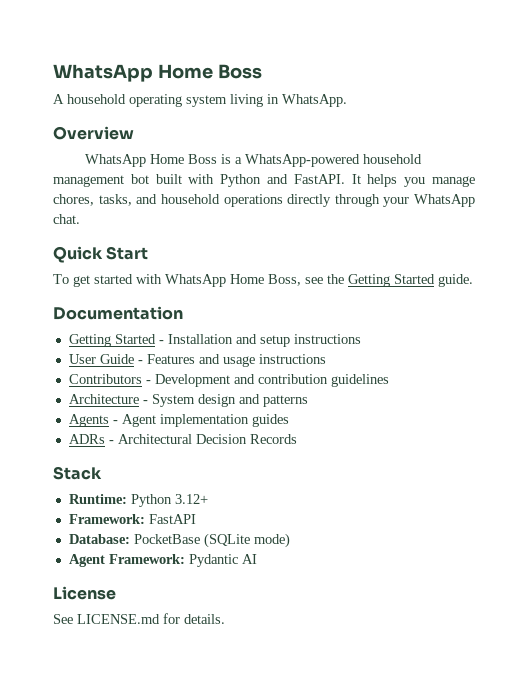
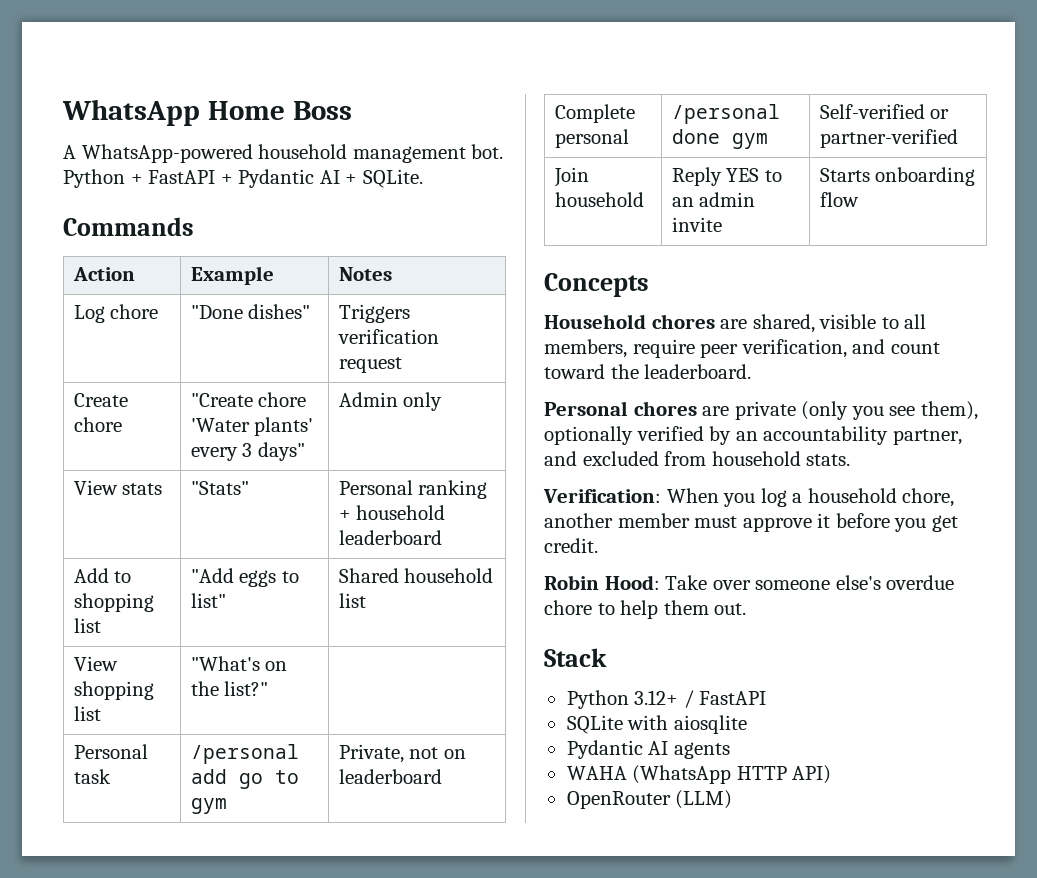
- A household operating system living in WhatsApp.
- Overview
- WhatsApp Home Boss is a WhatsApp-powered household management bot built with Python and FastAPI. It helps you manage chores, tasks, and household operations directly through your WhatsApp chat.
- Quick Start
- To get started with WhatsApp Home Boss, see the Getting Started guide.
- Documentation
- Getting Started - Installation and setup instructions
- User Guide - Features and usage instructions
- Contributors - Development and contribution guidelines
- Architecture - System design and patterns
- Agents - Agent implementation guides
- ADRs - Architectural Decision Records
+ A WhatsApp-powered household management bot. Python + FastAPI + Pydantic AI + SQLite.
+ Commands
+ Action | Example | Notes
+ Log chore | "Done dishes" | Triggers verification request
+ Create chore | "Create chore 'Water plants' every 3 days" | Admin only
+ View stats | "Stats" | Personal ranking + household leaderboard
+ Add to shopping list | "Add eggs to list" | Shared household list
+ View shopping list | "What's on the list?" |
+ Personal task | /personal add go to gym | Private, not on leaderboard
+ Complete personal | /personal done gym | Self-verified or partner-verified
+ Join household | Reply YES to an admin invite | Starts onboarding flow
+ Concepts
+ Household chores are shared, visible to all members, require peer verification, and count toward the leaderboard.
+ Personal chores are private (only you see them), optionally verified by an accountability partner, and excluded from household stats.
+ Verification: When you log a household chore, another member must approve it before you get credit.
+ Robin Hood: Take over someone else's overdue chore to help them out.
- Runtime: Python 3.12+
- Framework: FastAPI
+ Python 3.12+ / FastAPI
- Database: PocketBase (SQLite mode)
- Agent Framework: Pydantic AI
- License
- See LICENSE.md for details.
+ SQLite with aiosqlite
+ Pydantic AI agents
+ WAHA (WhatsApp HTTP API)
+ OpenRouter (LLM)

